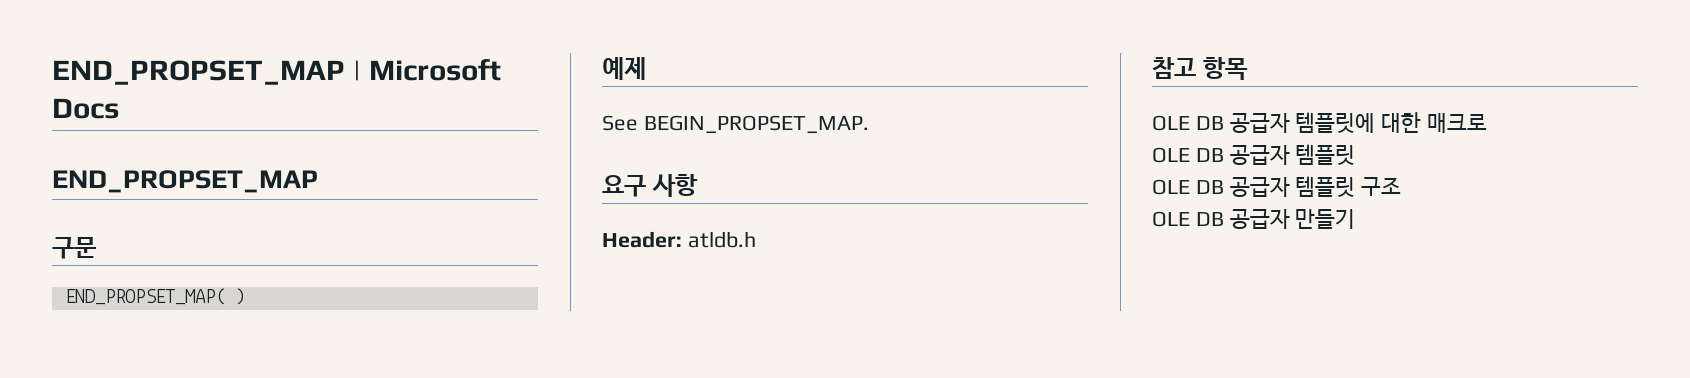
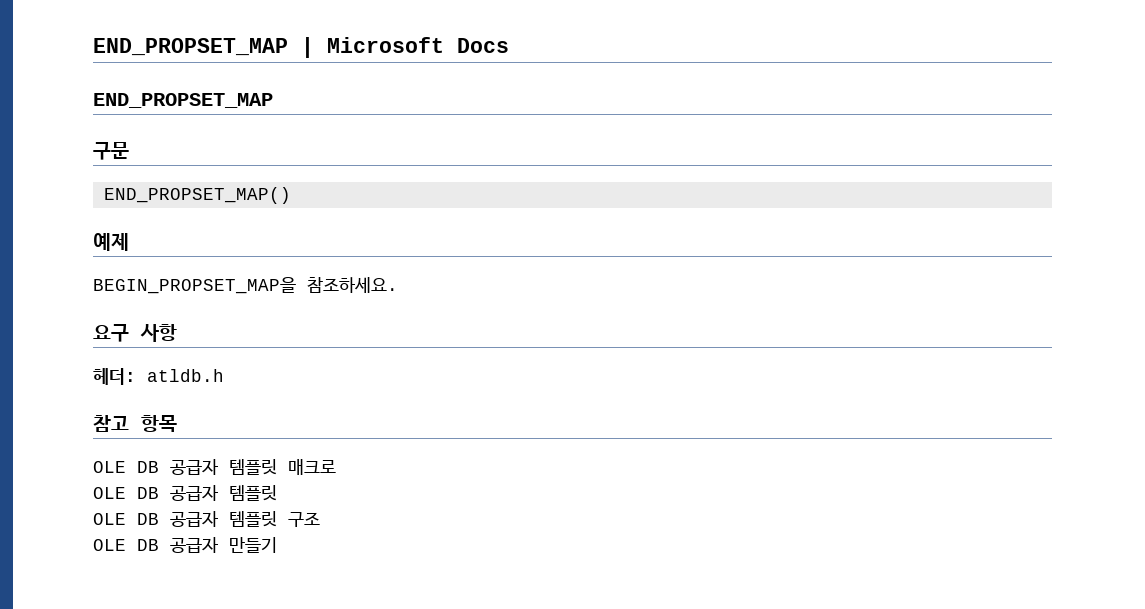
- END_PROPSET_MAP( )
+ END_PROPSET_MAP()
- See BEGIN_PROPSET_MAP.
+ BEGIN_PROPSET_MAP을 참조하세요.
- Header: atldb.h
+ 헤더: atldb.h
- OLE DB 공급자 템플릿에 대한 매크로
+ OLE DB 공급자 템플릿 매크로

